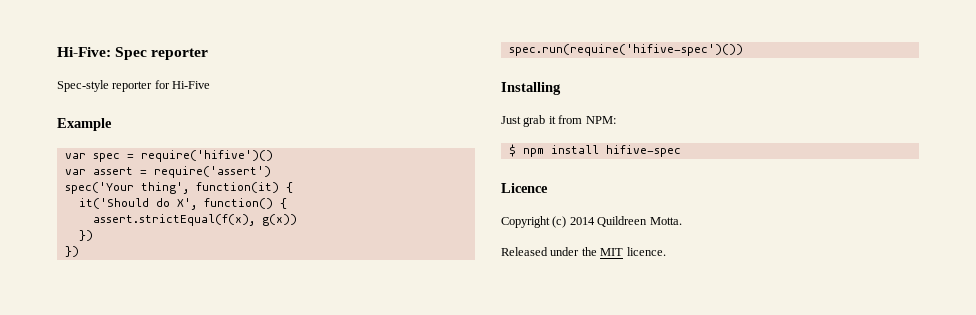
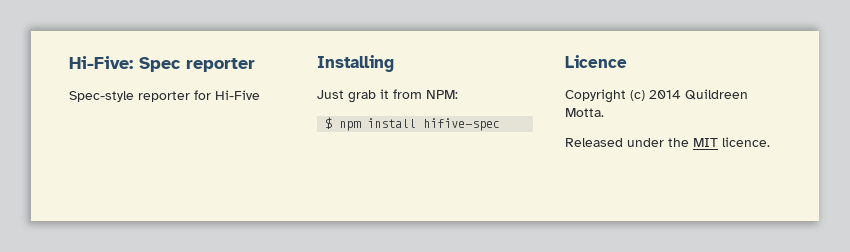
- Example
- var spec = require('hifive')()
- var assert = require('assert')
- spec('Your thing', function(it) {
- it('Should do X', function() {
- assert.strictEqual(f(x), g(x))
- })
- })
- spec.run(require('hifive-spec')())

